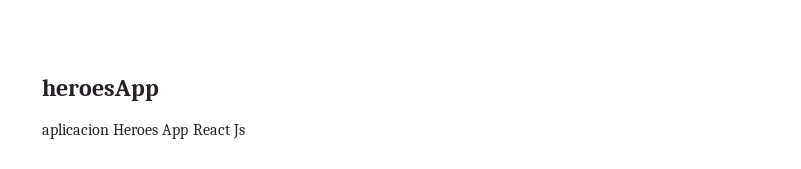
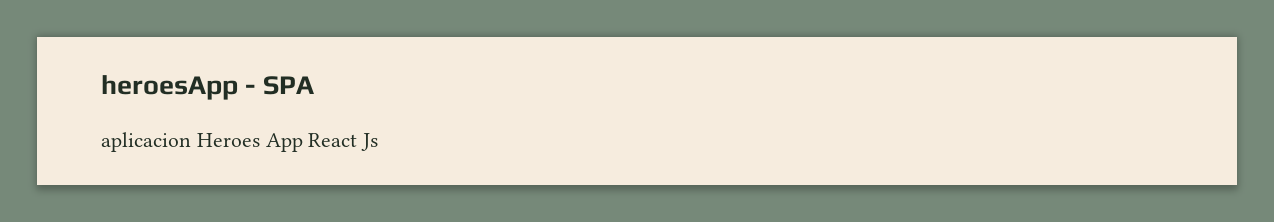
- heroesApp
+ heroesApp - SPA

